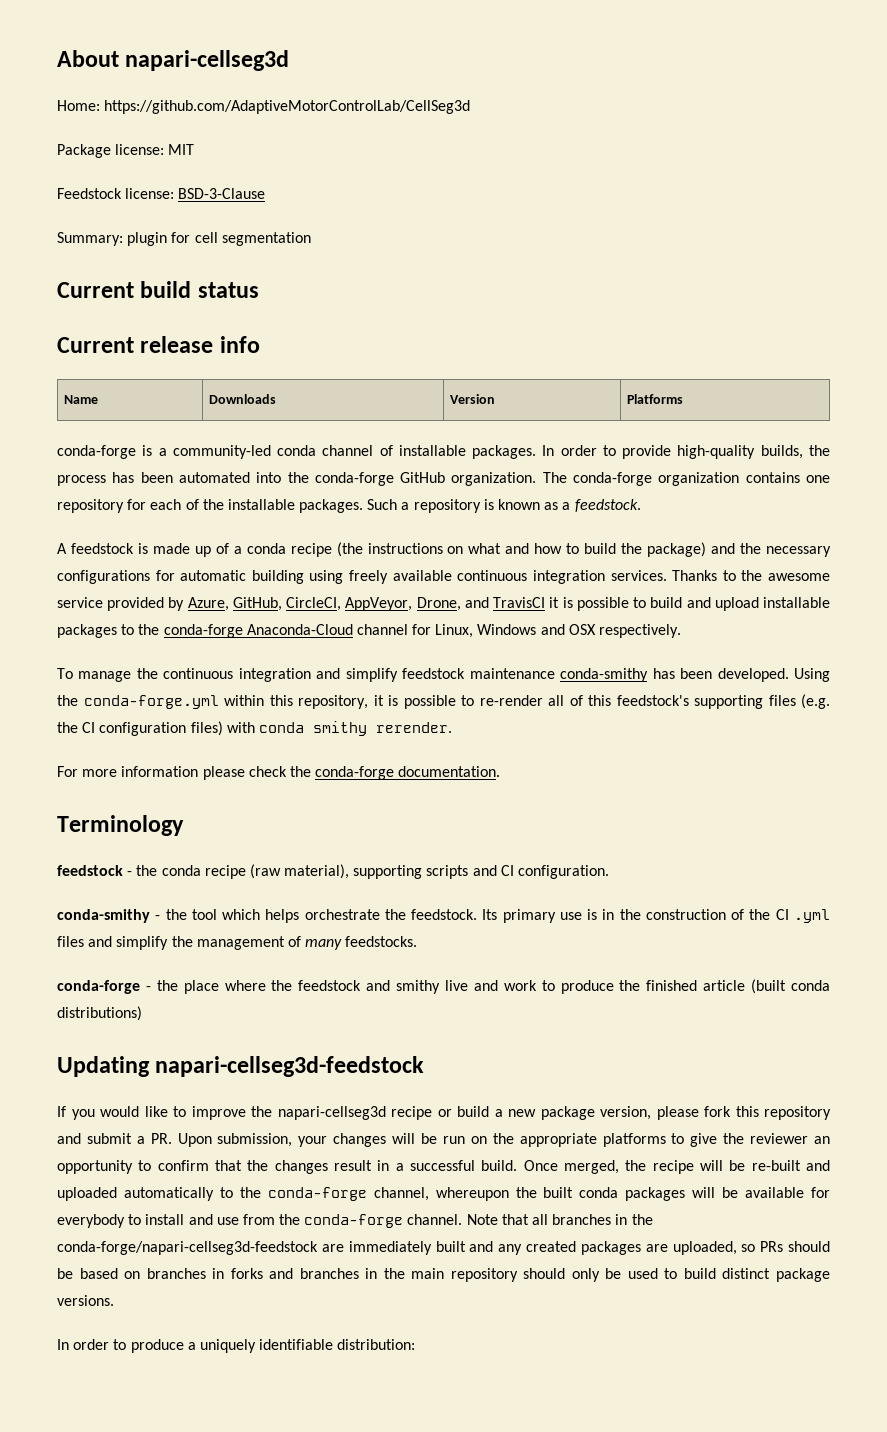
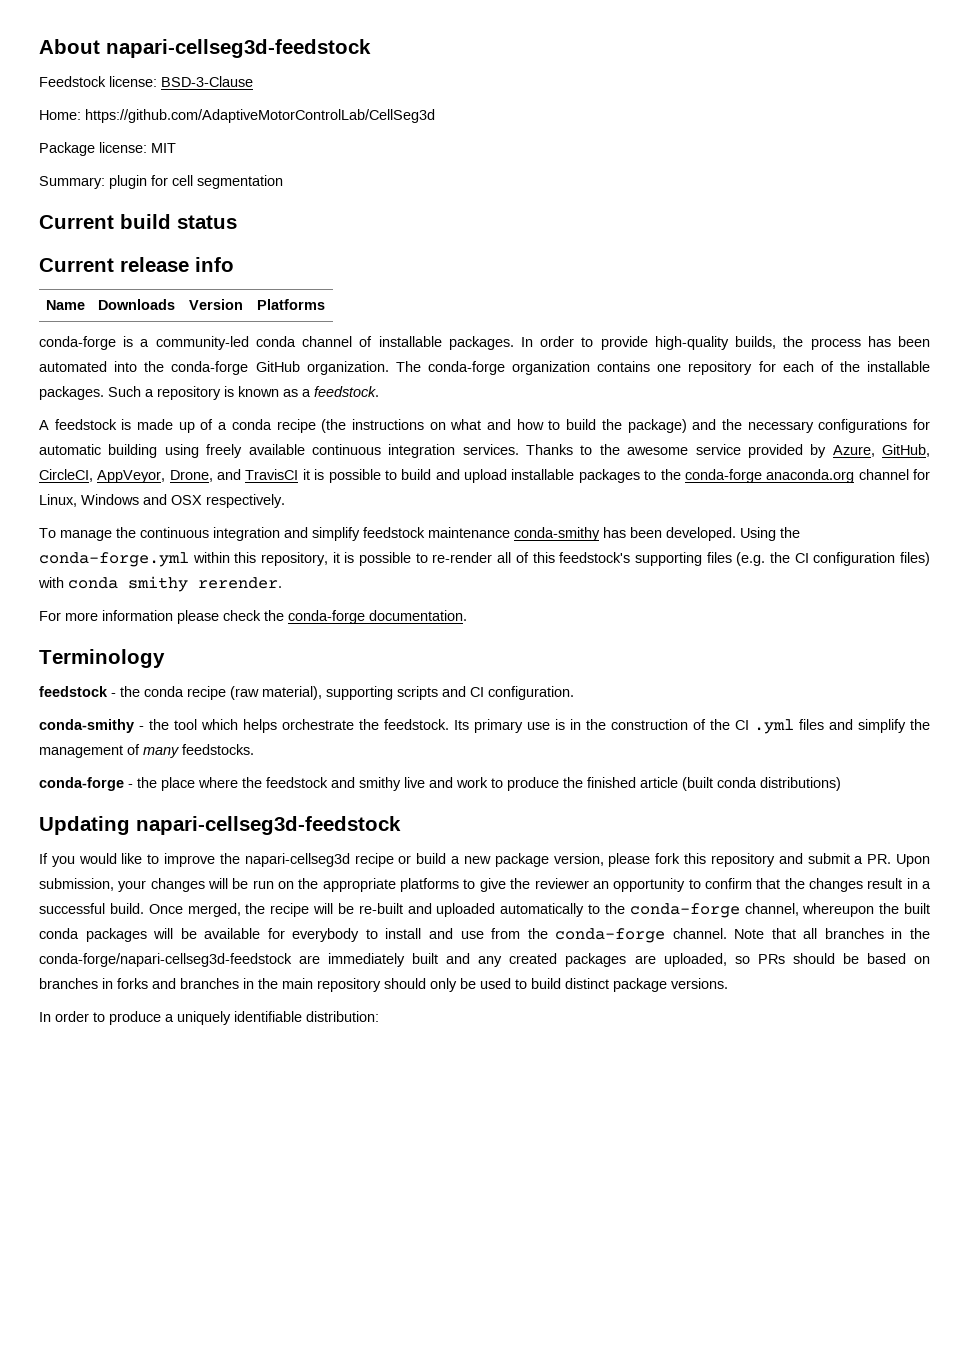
- About napari-cellseg3d
+ About napari-cellseg3d-feedstock
+ Feedstock license: BSD-3-Clause
- Feedstock license: BSD-3-Clause
- Thanks to the awesome service provided by Azure, GitHub, CircleCI, AppVeyor, Drone, and TravisCI it is possible to build and upload installable packages to the conda-forge Anaconda-Cloud channel for Linux, Windows and OSX respectively.
+ Thanks to the awesome service provided by Azure, GitHub, CircleCI, AppVeyor, Drone, and TravisCI it is possible to build and upload installable packages to the conda-forge anaconda.org channel for Linux, Windows and OSX respectively.

